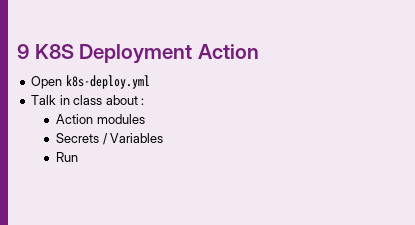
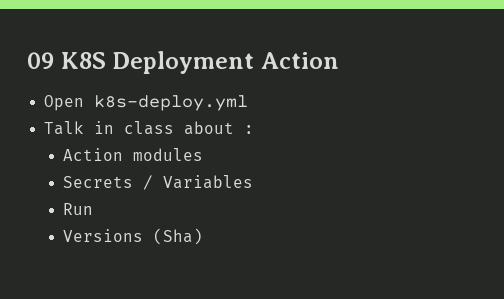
- 9 K8S Deployment Action
+ 09 K8S Deployment Action
+ Versions (Sha)

